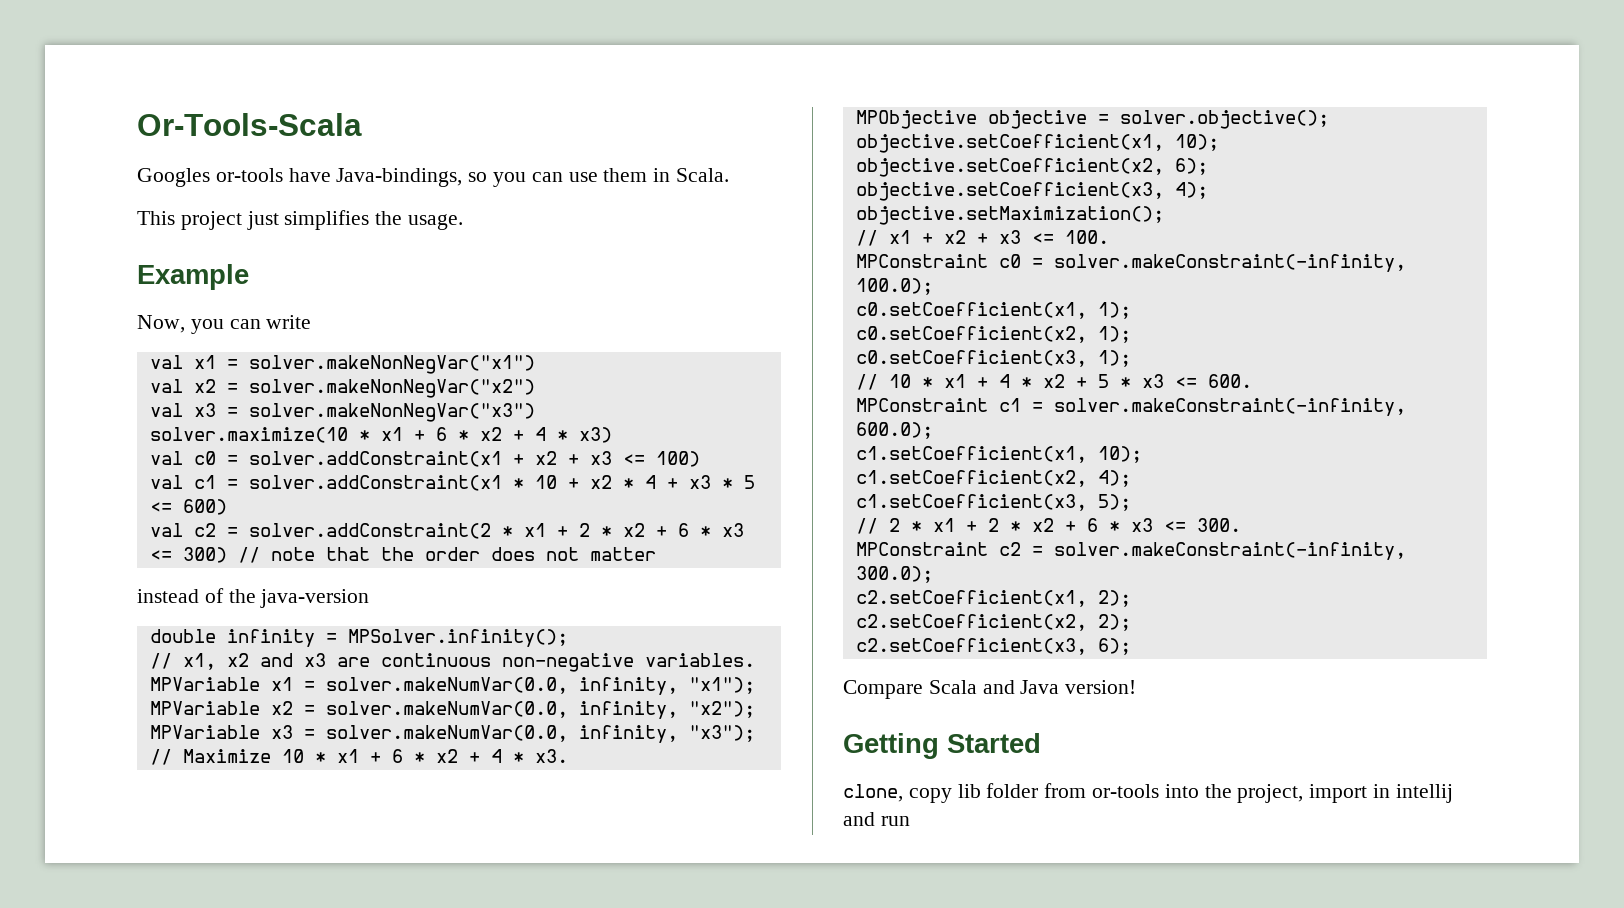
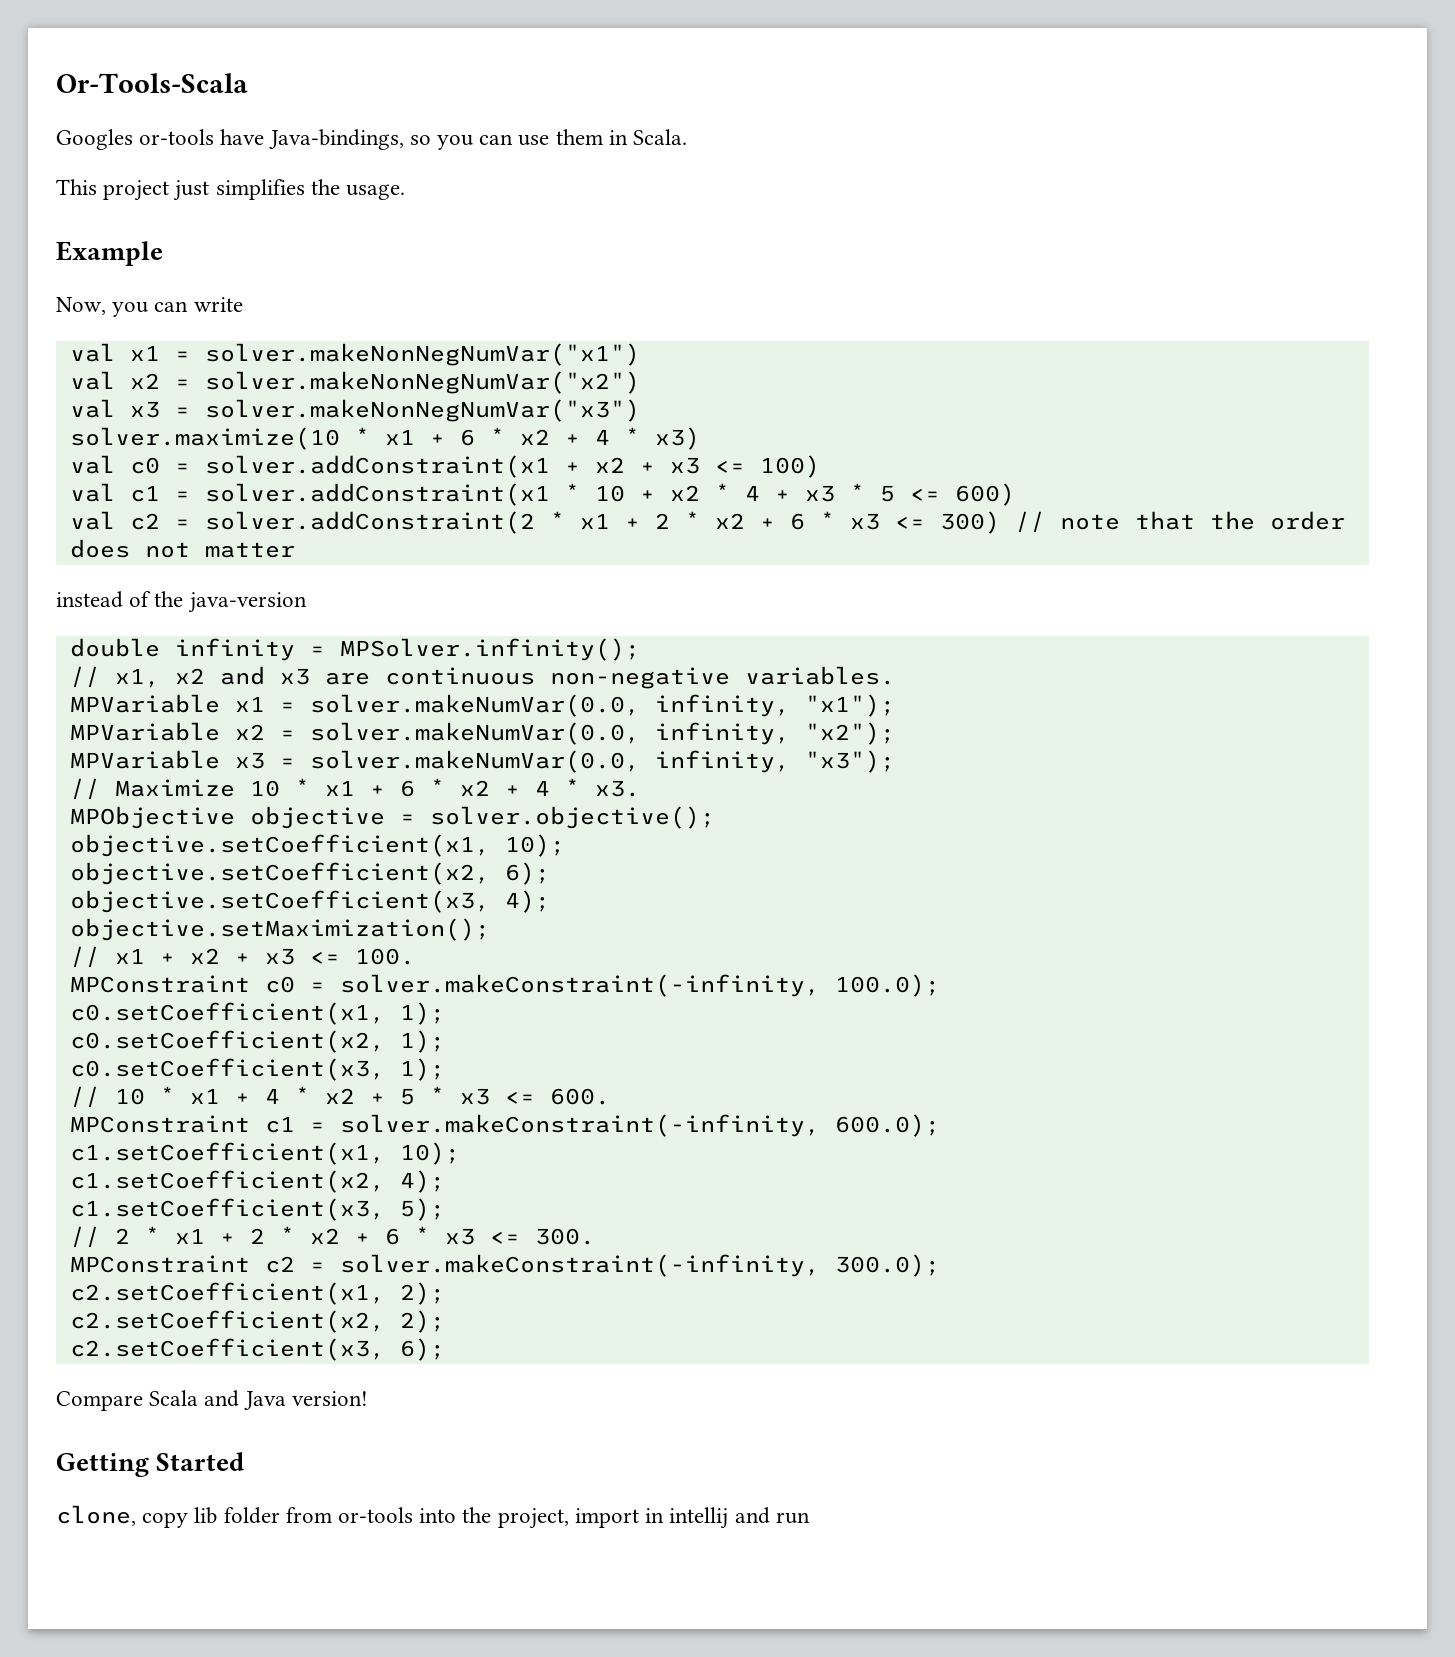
- val x1 = solver.makeNonNegVar("x1")
+ val x1 = solver.makeNonNegNumVar("x1")
- val x2 = solver.makeNonNegVar("x2")
+ val x2 = solver.makeNonNegNumVar("x2")
- val x3 = solver.makeNonNegVar("x3")
+ val x3 = solver.makeNonNegNumVar("x3")

